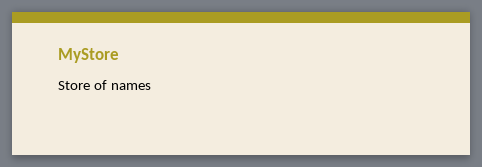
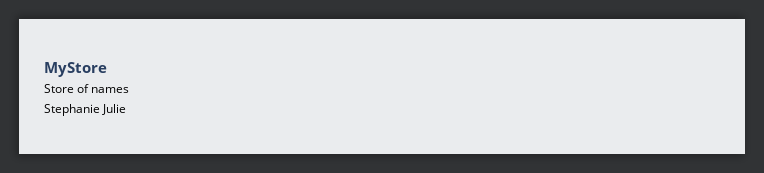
+ Stephanie Julie

